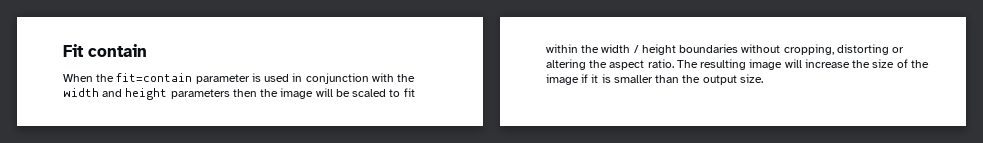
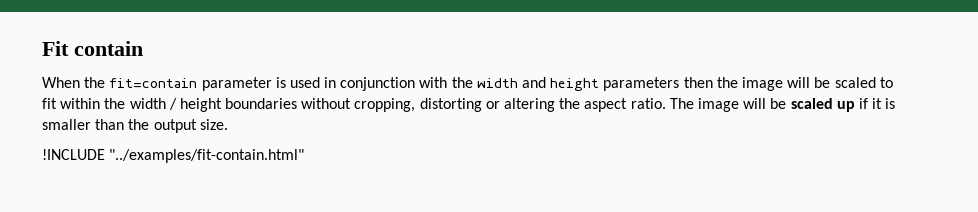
- The resulting image will increase the size of the image if it is smaller than the output size.
+ The image will be scaled up if it is smaller than the output size.
+ !INCLUDE "../examples/fit-contain.html"

